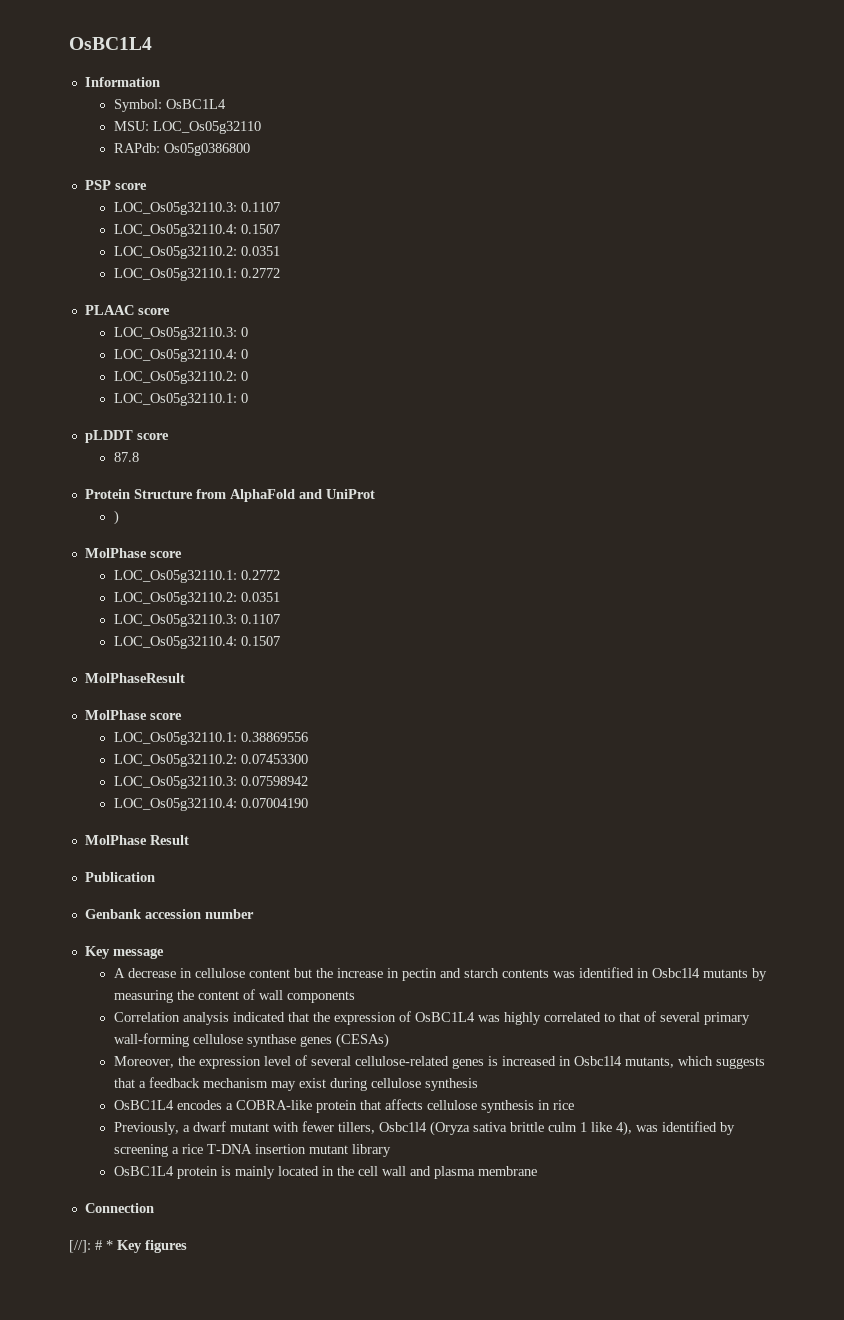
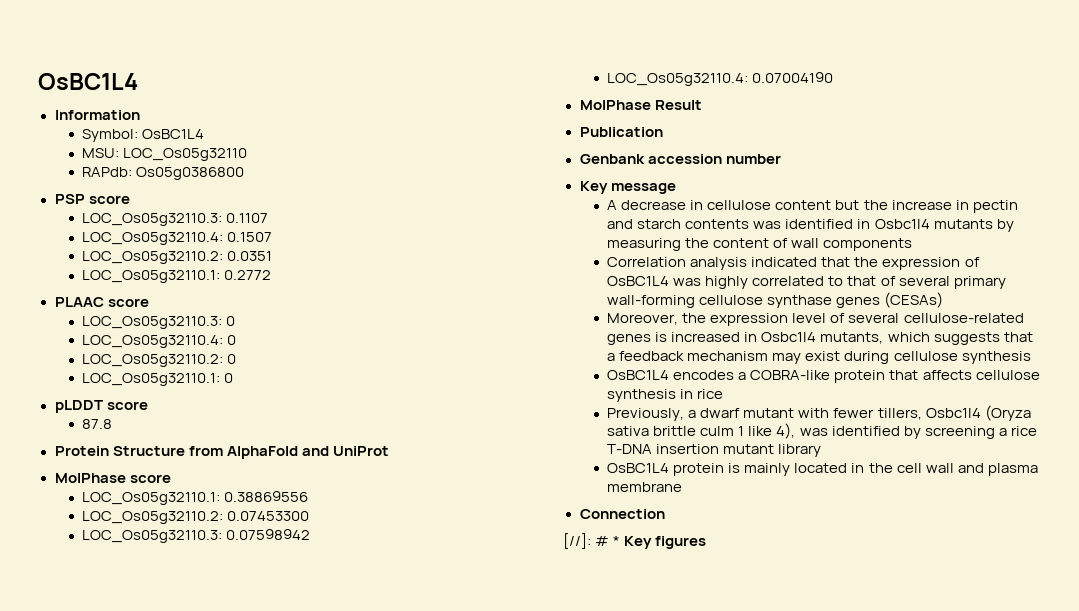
- )
- MolPhase score
- LOC_Os05g32110.1: 0.2772
- LOC_Os05g32110.2: 0.0351
- LOC_Os05g32110.3: 0.1107
- LOC_Os05g32110.4: 0.1507
- MolPhaseResult

